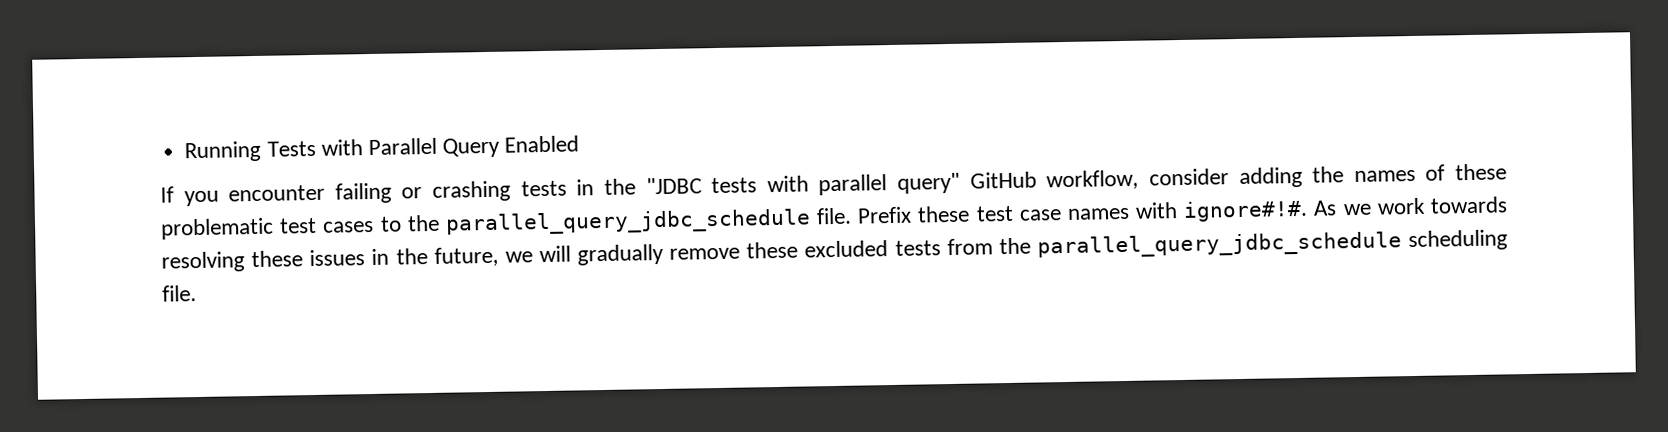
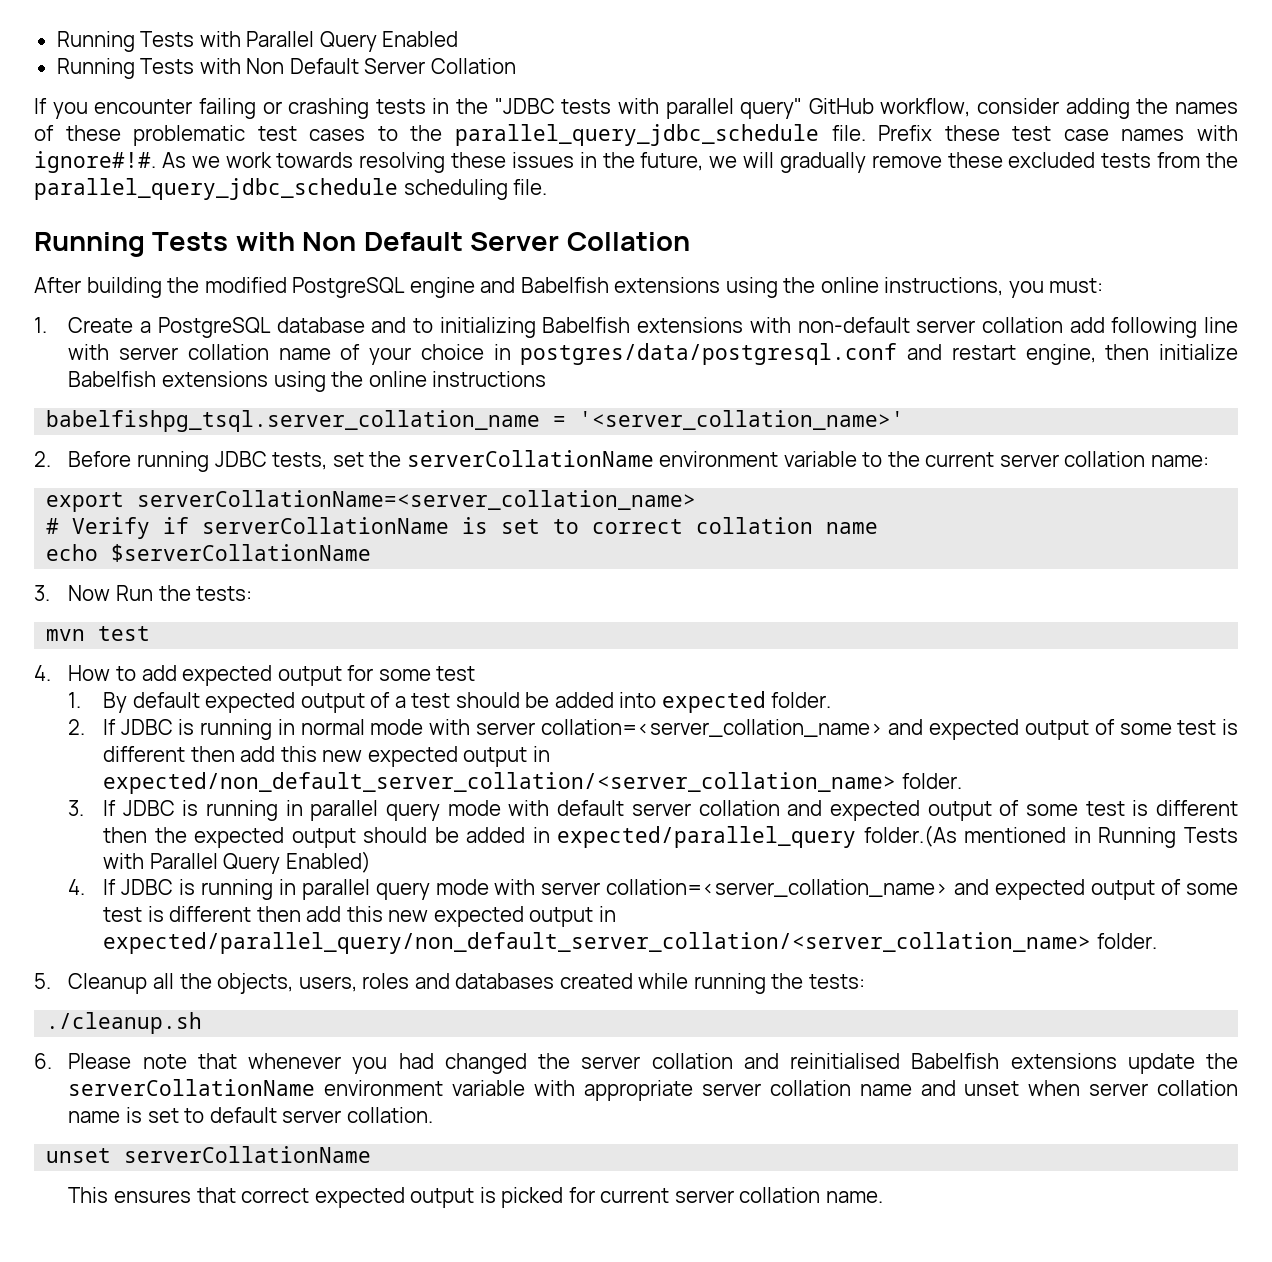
  Running Tests with Parallel Query Enabled
+ Running Tests with Non Default Server Collation
  As we work towards resolving these issues in the future, we will gradually remove these excluded tests from the parallel_query_jdbc_schedule scheduling file.
+ Running Tests with Non Default Server Collation
+ After building the modified PostgreSQL engine and Babelfish extensions using the online instructions, you must:
+ 1. Create a PostgreSQL database and to initializing Babelfish extensions with non-default server collation add following line with server collation name of your choice in postgres/data/postgresql.conf and restart engine, then initialize Babelfish extensions using the online instructions
+ babelfishpg_tsql.server_collation_name = '<server_collation_name>'
+ 2. Before running JDBC tests, set the serverCollationName environment variable to the current server collation name:
+ export serverCollationName=<server_collation_name>
+ # Verify if serverCollationName is set to correct collation name
+ echo $serverCollationName
+ 3. Now Run the tests:
+ mvn test
+ 4. How to add expected output for some test
+ 1. By default expected output of a test should be added into expected folder.
+ 2. If JDBC is running in normal mode with server collation=<server_collation_name> and expected output of some test is different then add this new expected output in expected/non_default_server_collation/<server_collation_name> folder.
+ 3. If JDBC is running in parallel query mode with default server collation and expected output of some test is different then the expected output should be added in expected/parallel_query folder.(As mentioned in Running Tests with Parallel Query Enabled)
+ 4. If JDBC is running in parallel query mode with server collation=<server_collation_name> and expected output of some test is different then add this new expected output in expected/parallel_query/non_default_server_collation/<server_collation_name> folder.
+ 5. Cleanup all the objects, users, roles and databases created while running the tests:
+ ./cleanup.sh
+ 6. Please note that whenever you had changed the server collation and reinitialised Babelfish extensions update the serverCollationName environment variable with appropriate server collation name and unset when server collation name is set to default server collation.
+ unset serverCollationName
+ This ensures that correct expected output is picked for current server collation name.

